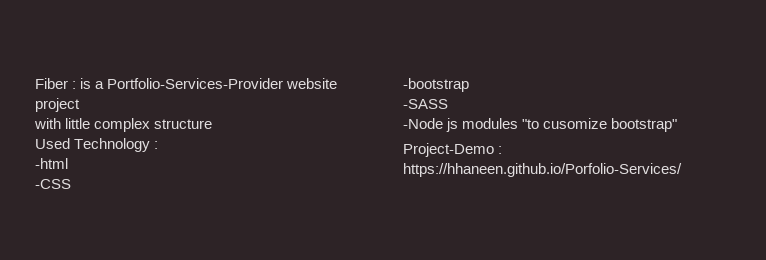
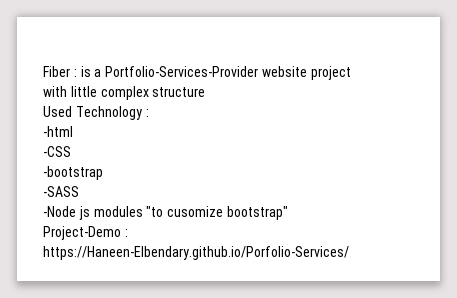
- Project-Demo : https://hhaneen.github.io/Porfolio-Services/
+ Project-Demo : https://Haneen-Elbendary.github.io/Porfolio-Services/

